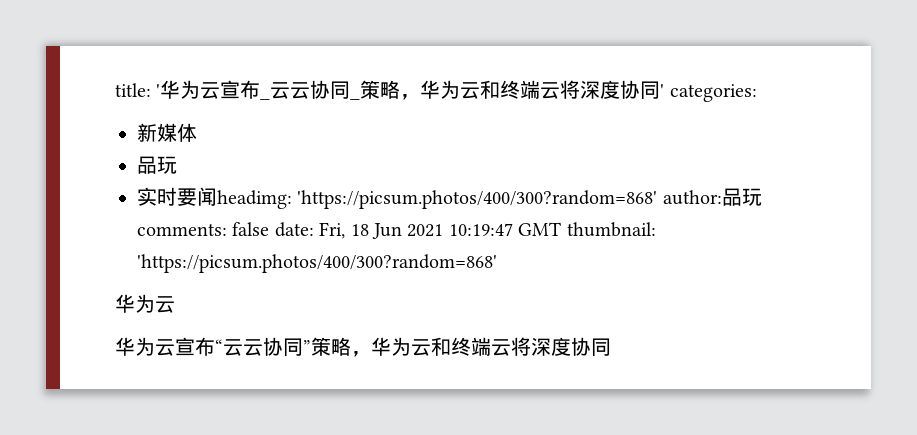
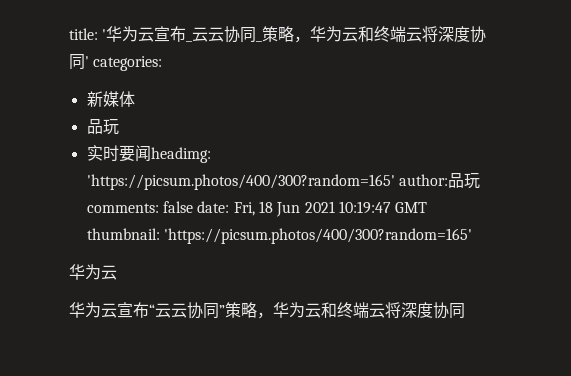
- 实时要闻headimg: 'https://picsum.photos/400/300?random=868' author:品玩comments: false date: Fri, 18 Jun 2021 10:19:47 GMT thumbnail: 'https://picsum.photos/400/300?random=868'
+ 实时要闻headimg: 'https://picsum.photos/400/300?random=165' author:品玩comments: false date: Fri, 18 Jun 2021 10:19:47 GMT thumbnail: 'https://picsum.photos/400/300?random=165'

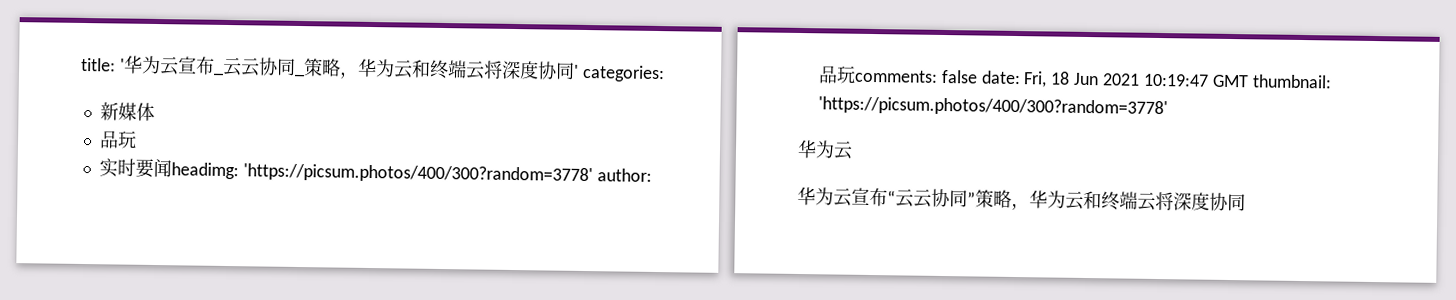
- 实时要闻headimg: 'https://picsum.photos/400/300?random=165' author:品玩comments: false date: Fri, 18 Jun 2021 10:19:47 GMT thumbnail: 'https://picsum.photos/400/300?random=165'
+ 实时要闻headimg: 'https://picsum.photos/400/300?random=3778' author:品玩comments: false date: Fri, 18 Jun 2021 10:19:47 GMT thumbnail: 'https://picsum.photos/400/300?random=3778'

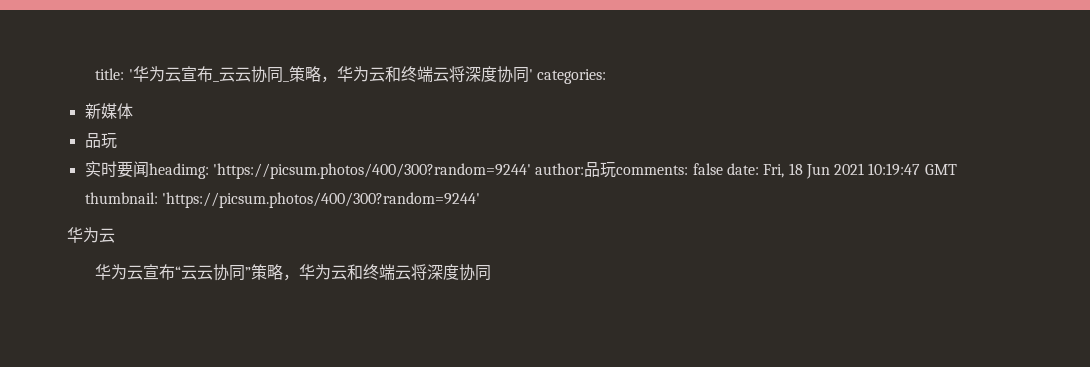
- 实时要闻headimg: 'https://picsum.photos/400/300?random=3778' author:品玩comments: false date: Fri, 18 Jun 2021 10:19:47 GMT thumbnail: 'https://picsum.photos/400/300?random=3778'
+ 实时要闻headimg: 'https://picsum.photos/400/300?random=9244' author:品玩comments: false date: Fri, 18 Jun 2021 10:19:47 GMT thumbnail: 'https://picsum.photos/400/300?random=9244'

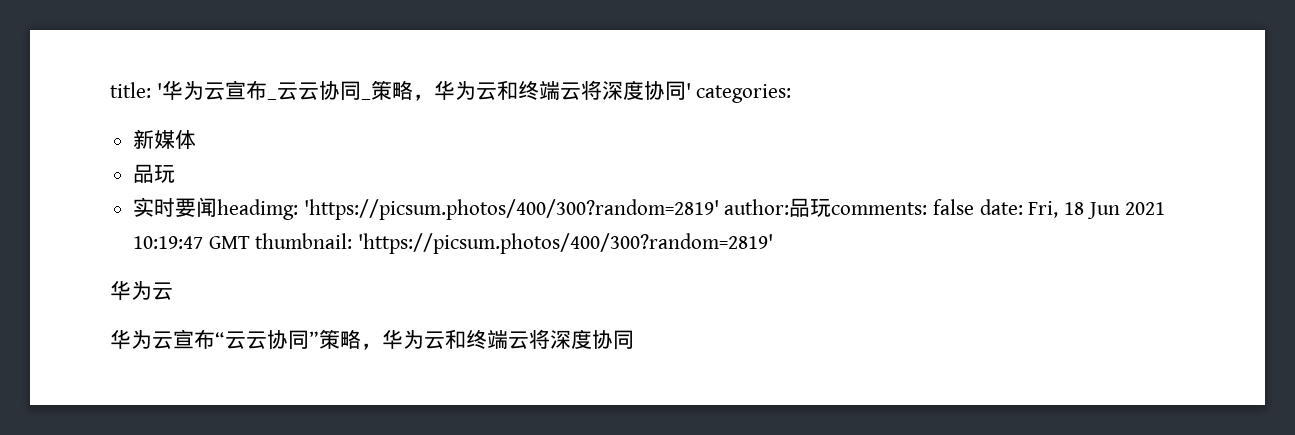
- 实时要闻headimg: 'https://picsum.photos/400/300?random=9244' author:品玩comments: false date: Fri, 18 Jun 2021 10:19:47 GMT thumbnail: 'https://picsum.photos/400/300?random=9244'
+ 实时要闻headimg: 'https://picsum.photos/400/300?random=2819' author:品玩comments: false date: Fri, 18 Jun 2021 10:19:47 GMT thumbnail: 'https://picsum.photos/400/300?random=2819'

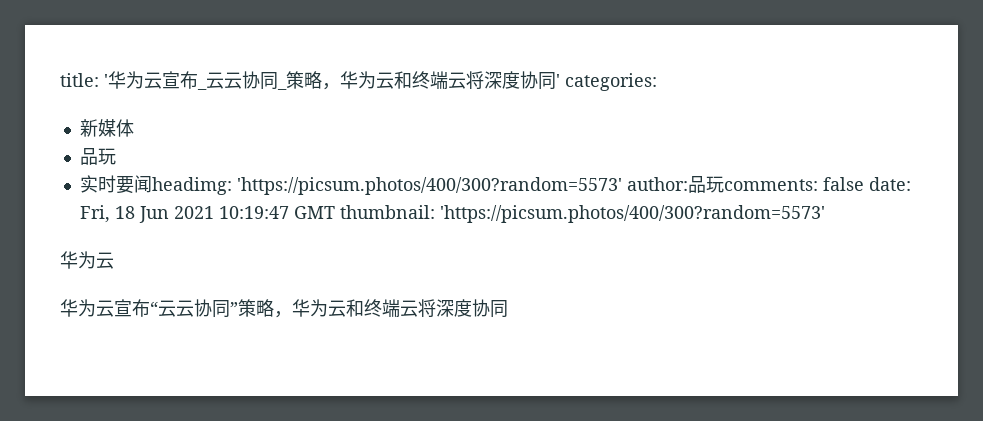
- 实时要闻headimg: 'https://picsum.photos/400/300?random=2819' author:品玩comments: false date: Fri, 18 Jun 2021 10:19:47 GMT thumbnail: 'https://picsum.photos/400/300?random=2819'
+ 实时要闻headimg: 'https://picsum.photos/400/300?random=5573' author:品玩comments: false date: Fri, 18 Jun 2021 10:19:47 GMT thumbnail: 'https://picsum.photos/400/300?random=5573'

